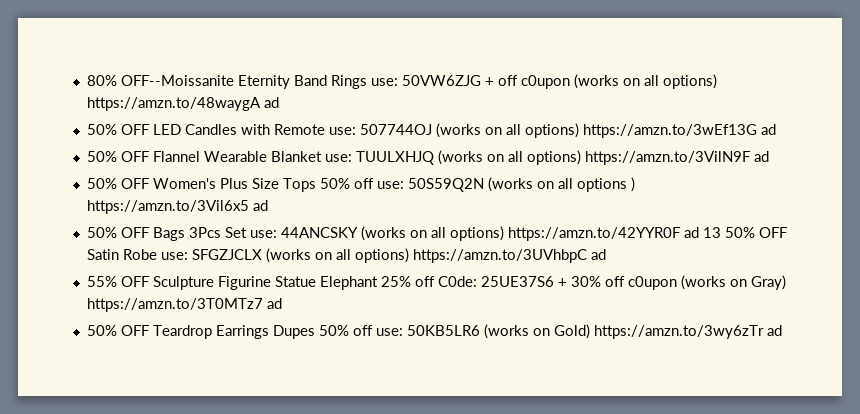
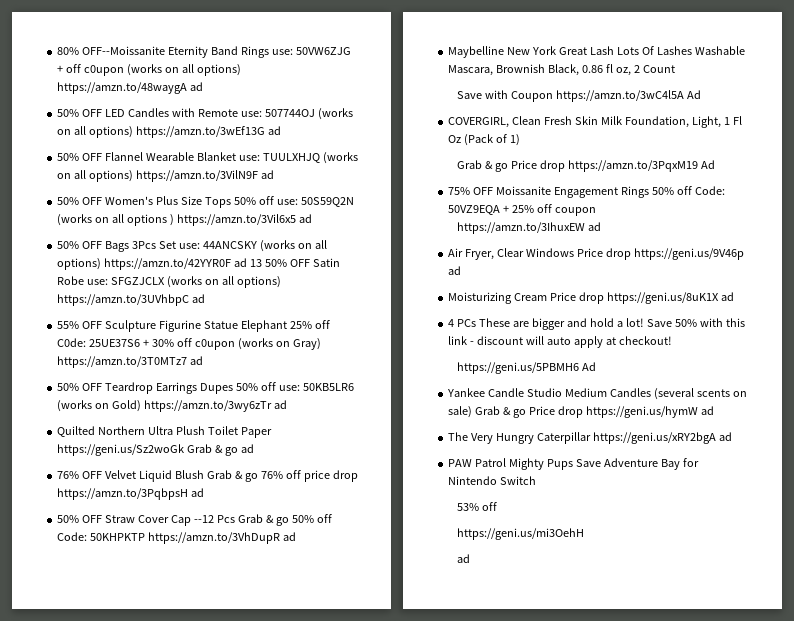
+ Quilted Northern Ultra Plush Toilet Paper https://geni.us/Sz2woGk Grab & go ad
+ 76% OFF Velvet Liquid Blush Grab & go 76% off price drop https://amzn.to/3PqbpsH ad
+ 50% OFF Straw Cover Cap --12 Pcs Grab & go 50% off Code: 50KHPKTP https://amzn.to/3VhDupR ad
+ Maybelline New York Great Lash Lots Of Lashes Washable Mascara, Brownish Black, 0.86 fl oz, 2 Count
+ Save with Coupon https://amzn.to/3wC4l5A Ad
+ COVERGIRL, Clean Fresh Skin Milk Foundation, Light, 1 Fl Oz (Pack of 1)
+ Grab & go Price drop https://amzn.to/3PqxM19 Ad
+ 75% OFF Moissanite Engagement Rings 50% off Code: 50VZ9EQA + 25% off coupon
+ https://amzn.to/3IhuxEW ad
+ Air Fryer, Clear Windows Price drop https://geni.us/9V46p ad
+ Moisturizing Cream Price drop https://geni.us/8uK1X ad
+ 4 PCs These are bigger and hold a lot! Save 50% with this link - discount will auto apply at checkout!
+ https://geni.us/5PBMH6 Ad
+ Yankee Candle Studio Medium Candles (several scents on sale) Grab & go Price drop https://geni.us/hymW ad
+ The Very Hungry Caterpillar https://geni.us/xRY2bgA ad
+ PAW Patrol Mighty Pups Save Adventure Bay for Nintendo Switch
+ 53% off
+ https://geni.us/mi3OehH
+ ad

